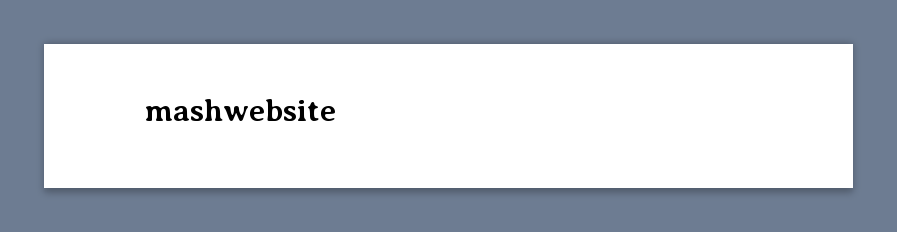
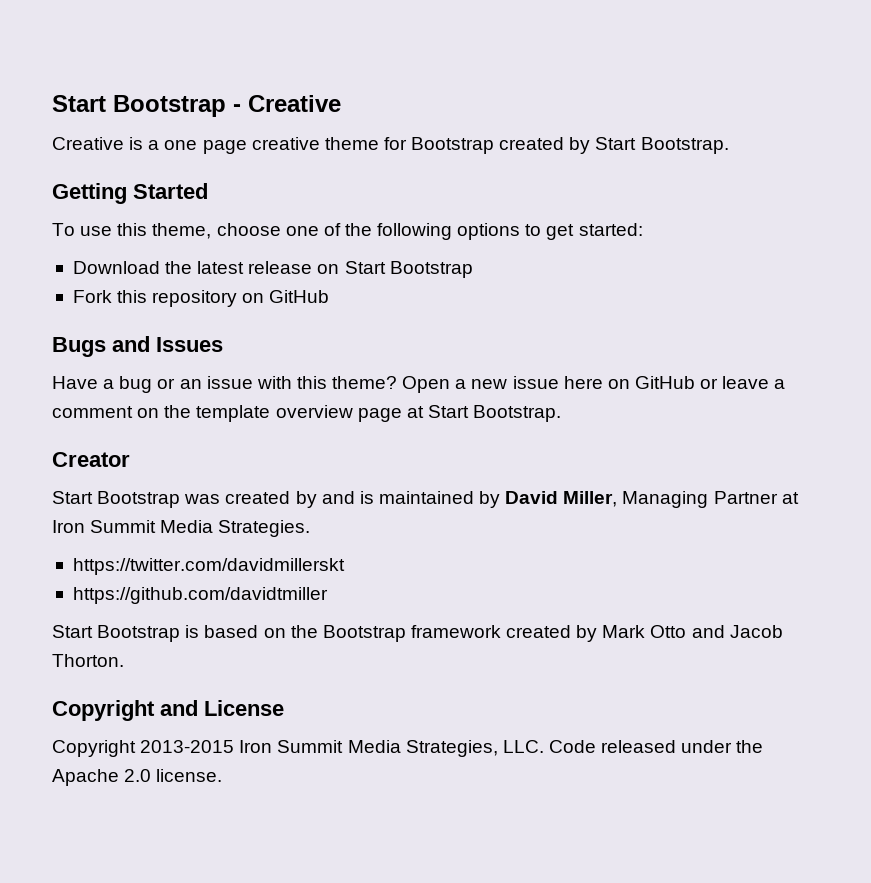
- mashwebsite
+ Start Bootstrap - Creative
+ Creative is a one page creative theme for Bootstrap created by Start Bootstrap.
+ Getting Started
+ To use this theme, choose one of the following options to get started:
+ Download the latest release on Start Bootstrap
+ Fork this repository on GitHub
+ Bugs and Issues
+ Have a bug or an issue with this theme? Open a new issue here on GitHub or leave a comment on the template overview page at Start Bootstrap.
+ Creator
+ Start Bootstrap was created by and is maintained by David Miller, Managing Partner at Iron Summit Media Strategies.
+ https://twitter.com/davidmillerskt
+ https://github.com/davidtmiller
+ Start Bootstrap is based on the Bootstrap framework created by Mark Otto and Jacob Thorton.
+ Copyright and License
+ Copyright 2013-2015 Iron Summit Media Strategies, LLC. Code released under the Apache 2.0 license.

